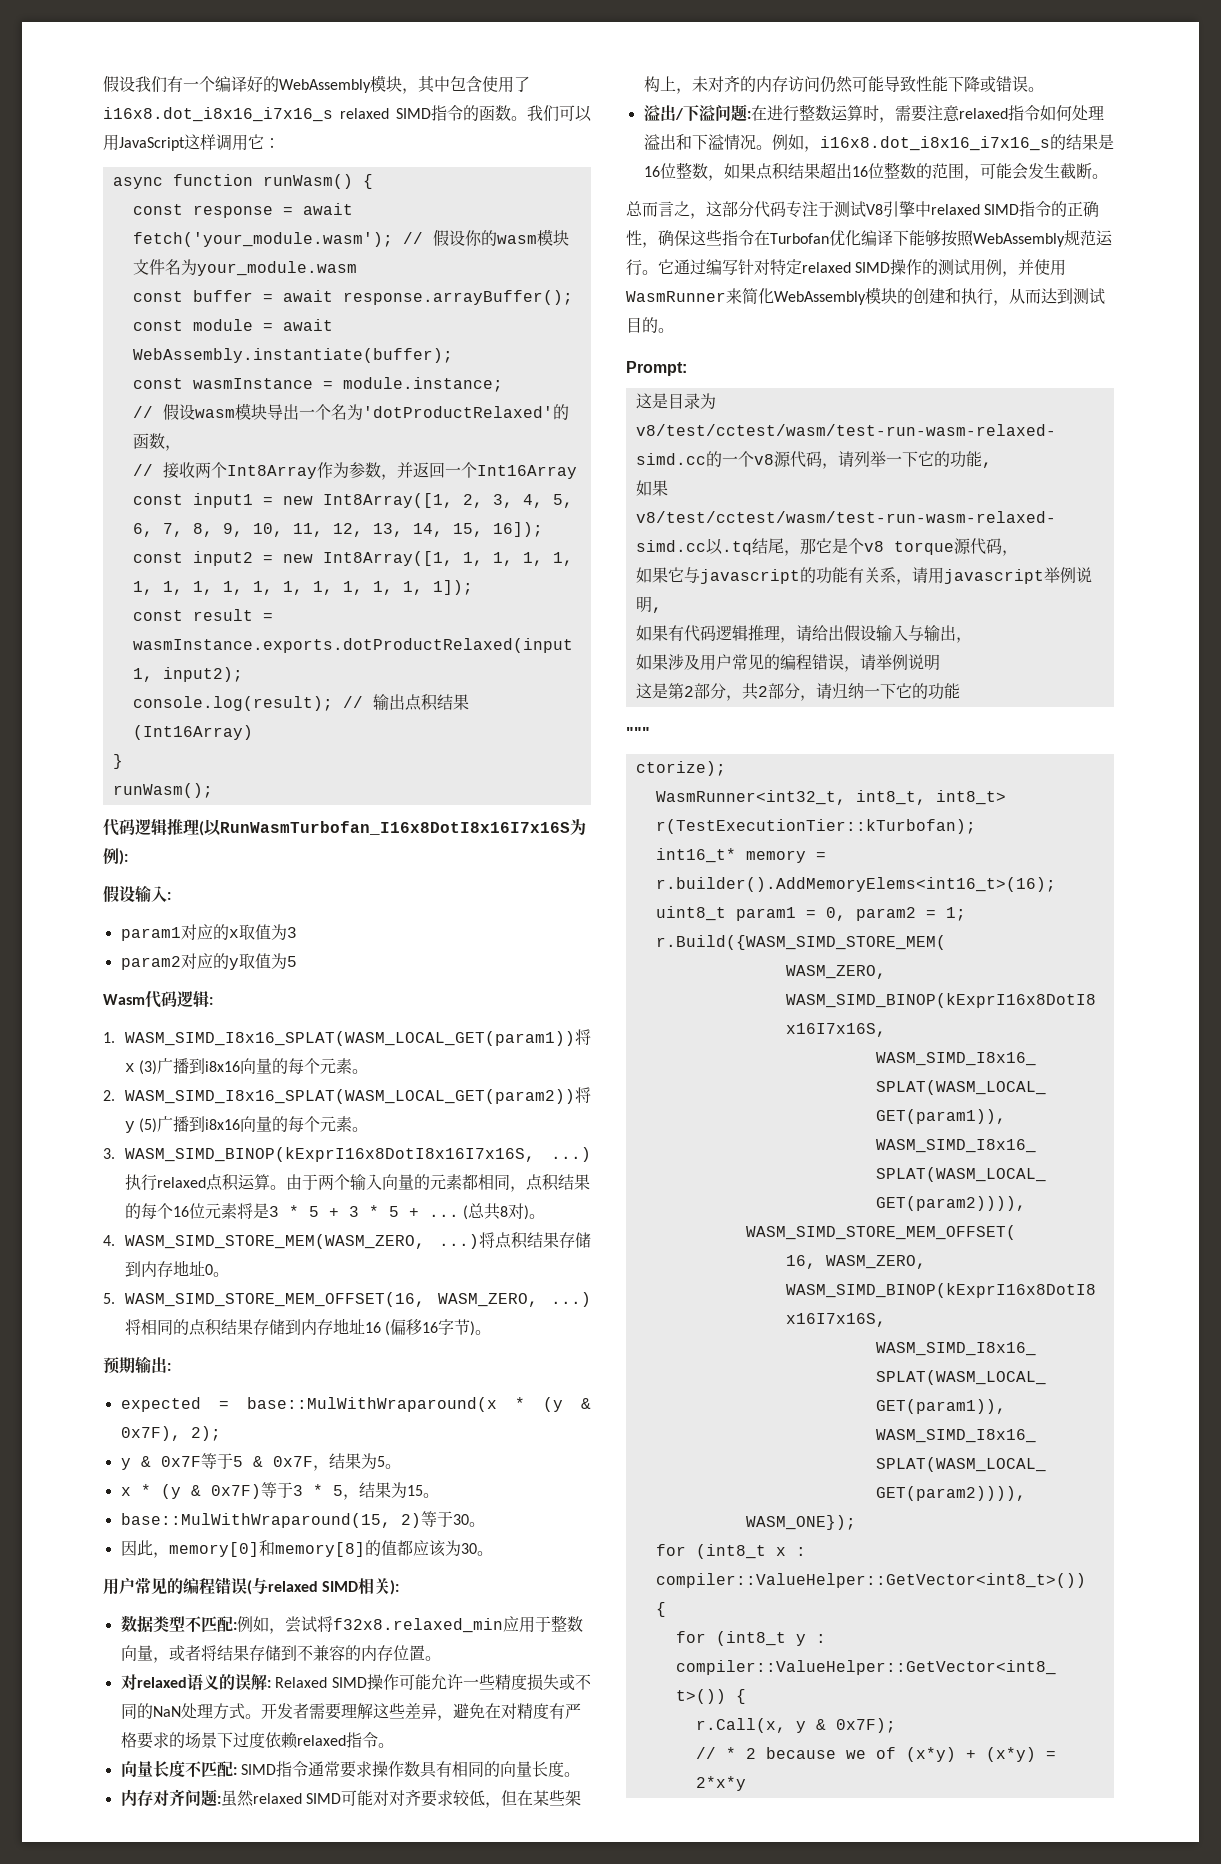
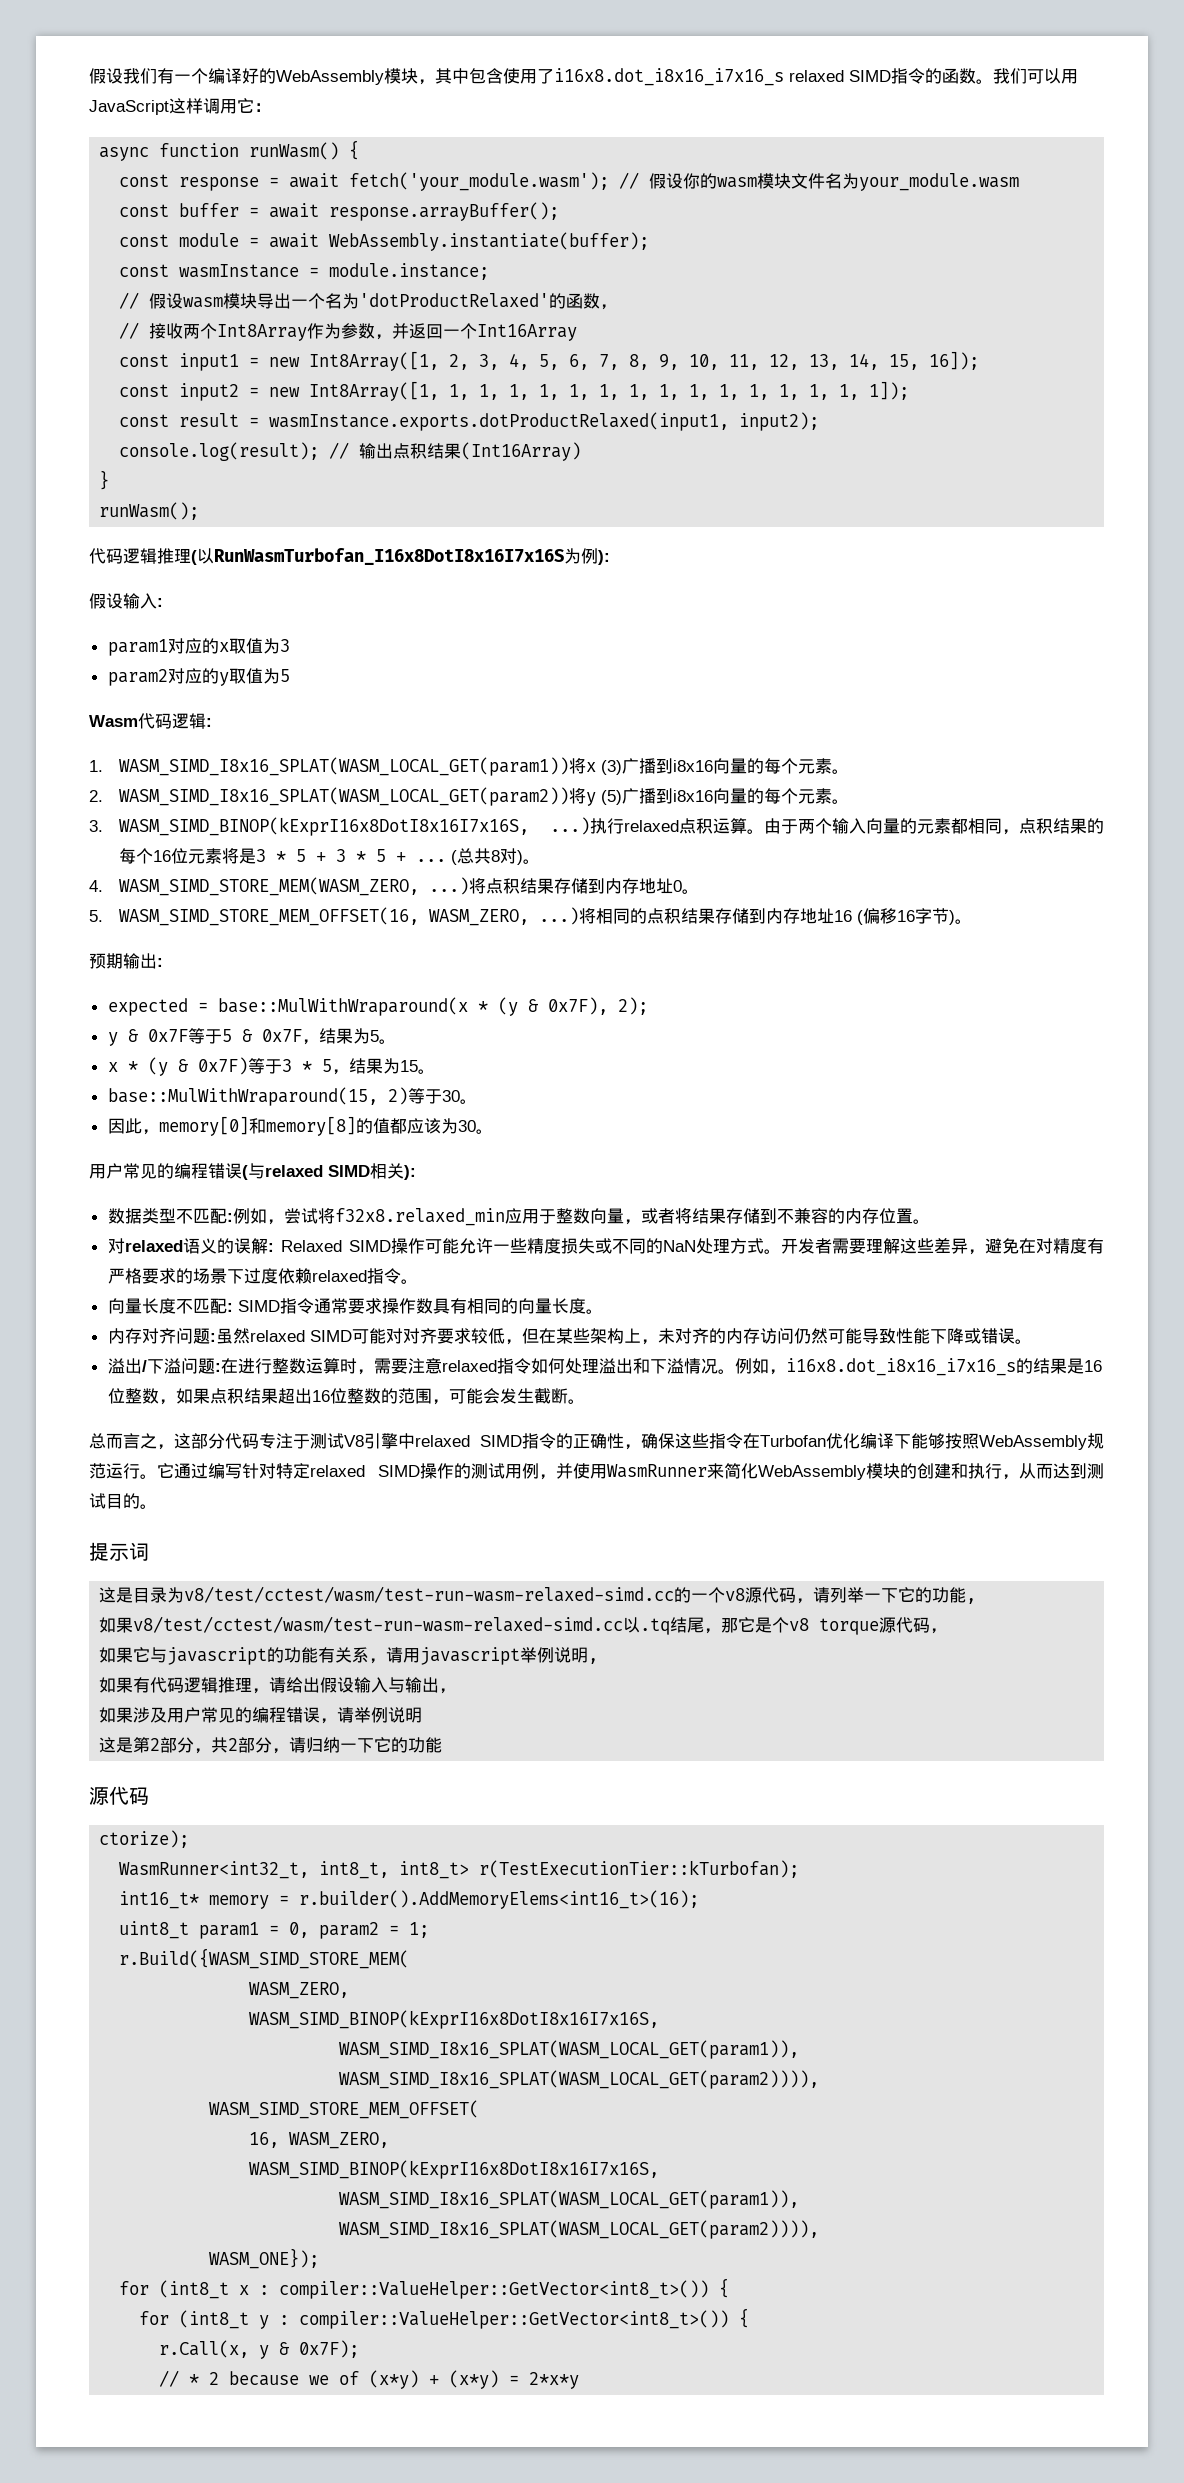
- Prompt:
+ 提示词
  这是第2部分，共2部分，请归纳一下它的功能
- """
+ 源代码

